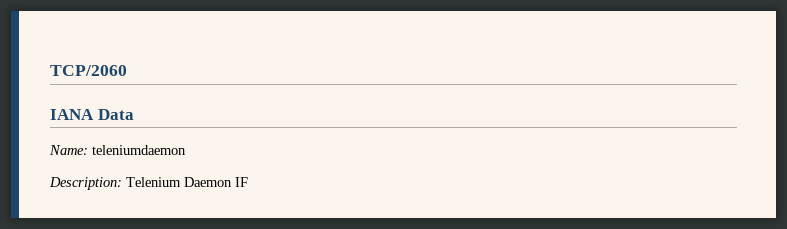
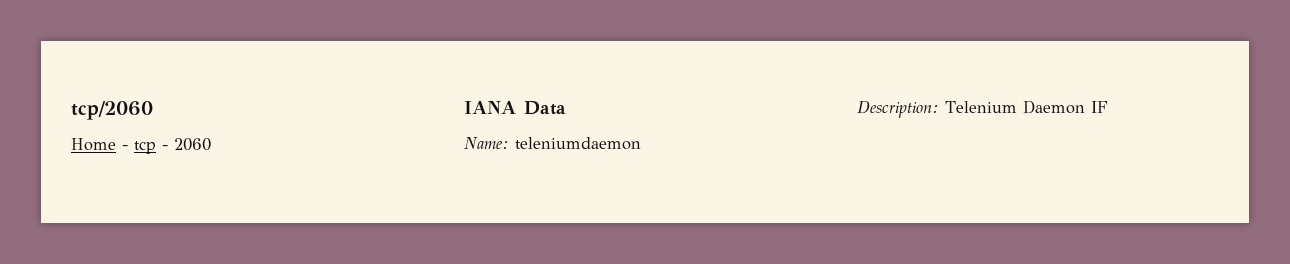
- TCP/2060
+ tcp/2060
+ Home - tcp - 2060

